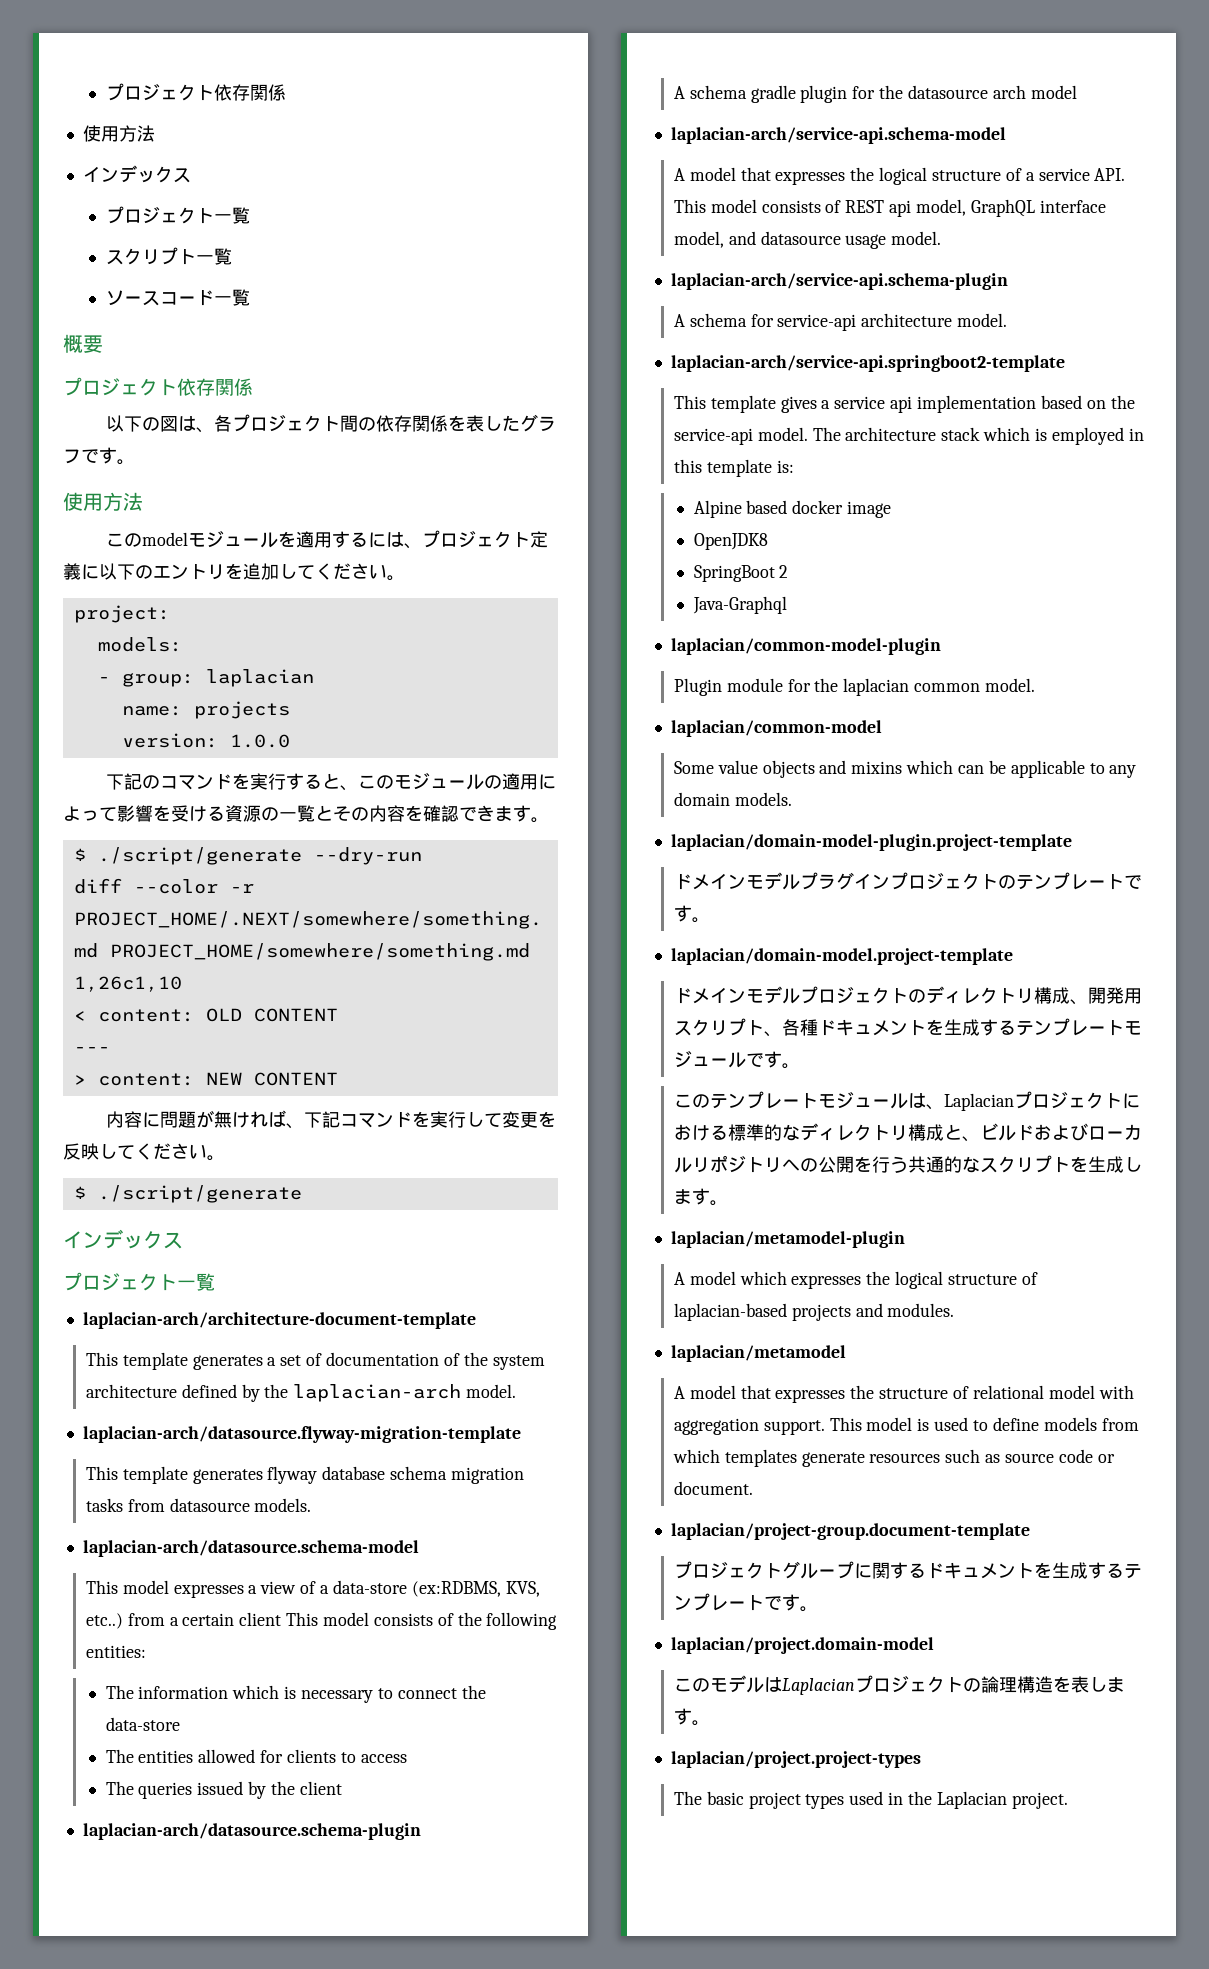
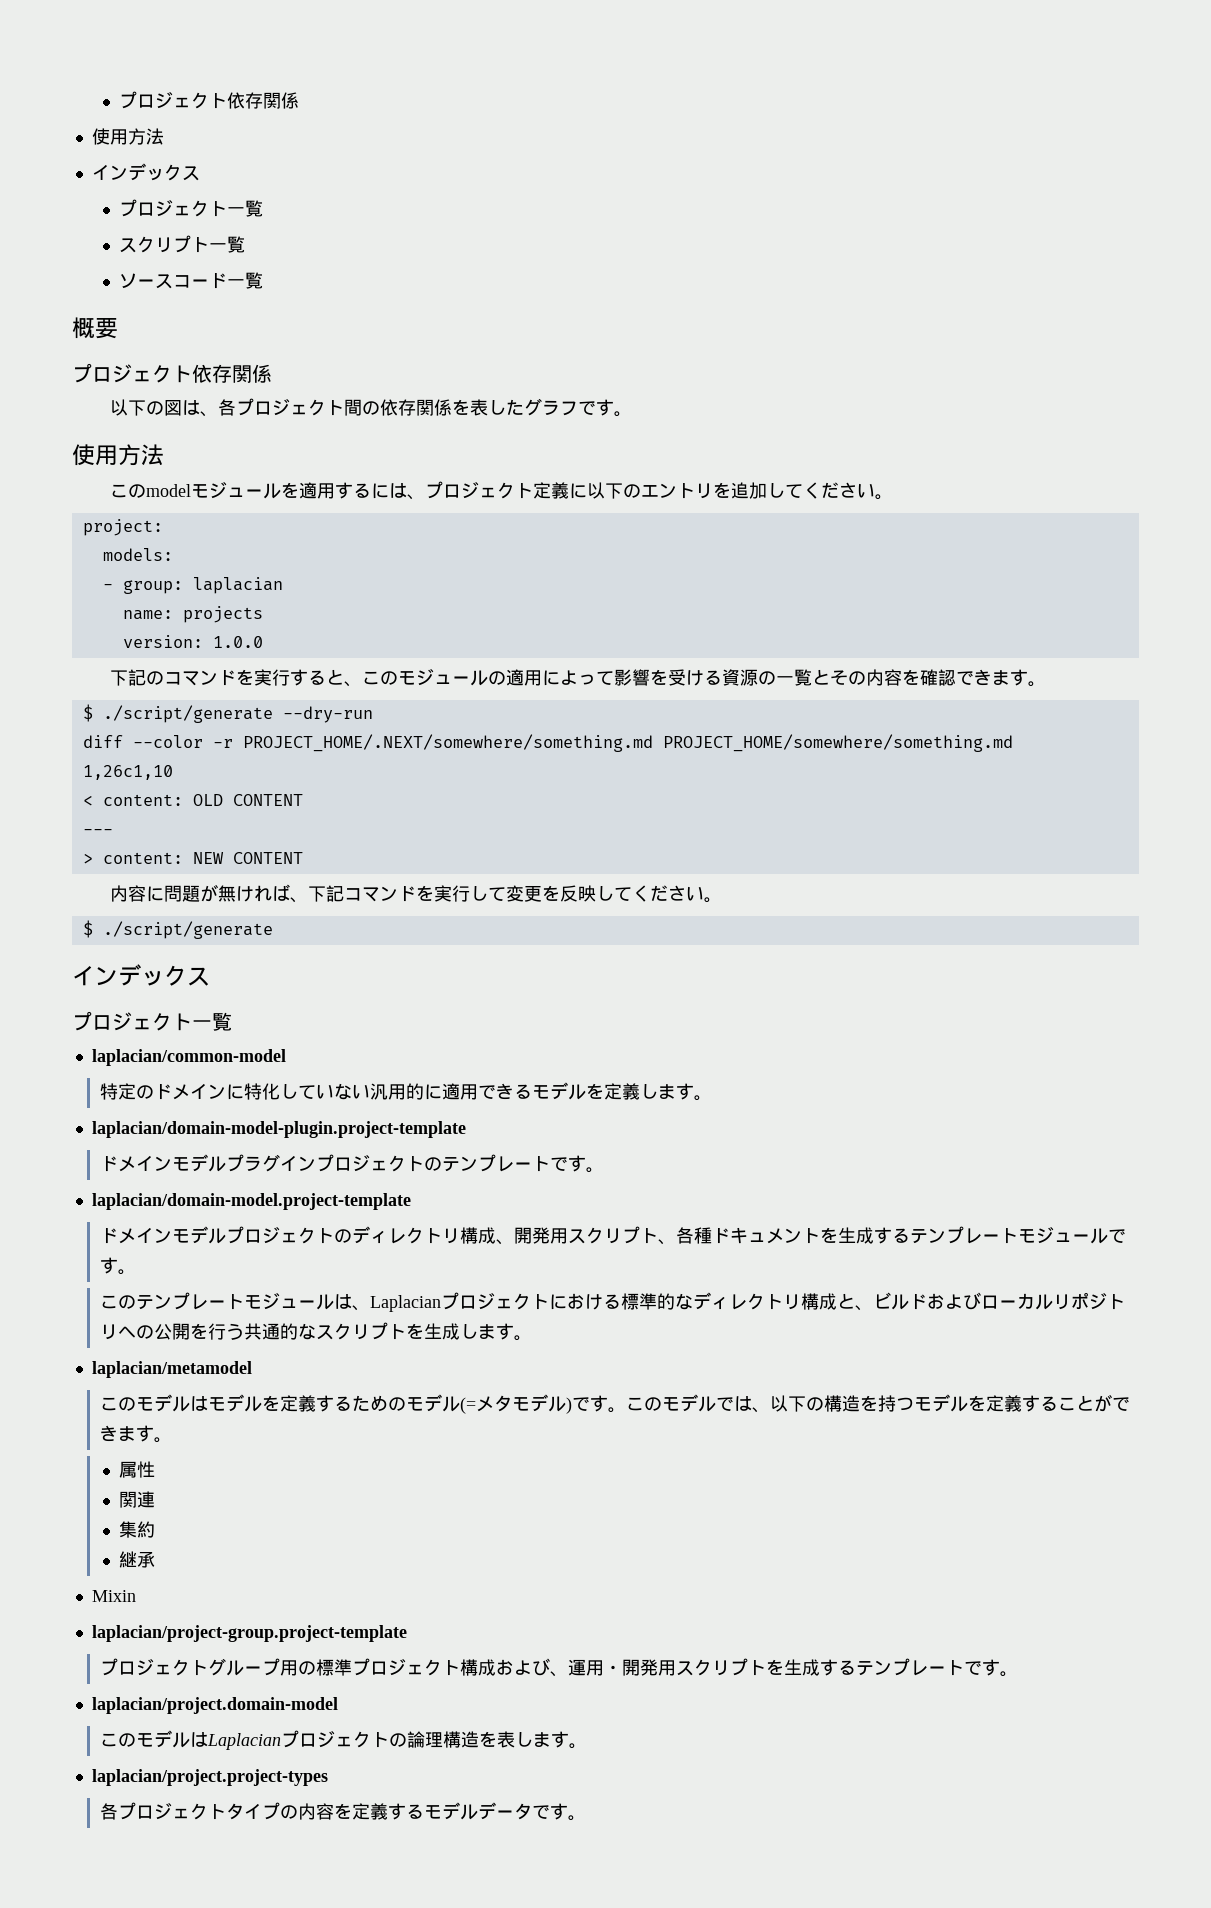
- laplacian-arch/architecture-document-template
- This template generates a set of documentation of the system architecture defined by the laplacian-arch model.
- laplacian-arch/datasource.flyway-migration-template
- This template generates flyway database schema migration tasks from datasource models.
- laplacian-arch/datasource.schema-model
- This model expresses a view of a data-store (ex:RDBMS, KVS, etc..) from a certain client This model consists of the following entities:
- The information which is necessary to connect the data-store
- The entities allowed for clients to access
- The queries issued by the client
- laplacian-arch/datasource.schema-plugin
- A schema gradle plugin for the datasource arch model
- laplacian-arch/service-api.schema-model
- A model that expresses the logical structure of a service API. This model consists of REST api model, GraphQL interface model, and datasource usage model.
- laplacian-arch/service-api.schema-plugin
- A schema for service-api architecture model.
- laplacian-arch/service-api.springboot2-template
- This template gives a service api implementation based on the service-api model. The architecture stack which is employed in this template is:
- Alpine based docker image
- OpenJDK8
- SpringBoot 2
- Java-Graphql
- laplacian/common-model-plugin
- Plugin module for the laplacian common model.
  laplacian/common-model
- Some value objects and mixins which can be applicable to any domain models.
+ 特定のドメインに特化していない汎用的に適用できるモデルを定義します。
- laplacian/metamodel-plugin
- A model which expresses the logical structure of laplacian-based projects and modules.
  laplacian/metamodel
- A model that expresses the structure of relational model with aggregation support. This model is used to define models from which templates generate resources such as source code or document.
- laplacian/project-group.document-template
+ このモデルはモデルを定義するためのモデル(=メタモデル)です。このモデルでは、以下の構造を持つモデルを定義することができます。
+ 属性
+ 関連
+ 集約
+ 継承
+ Mixin
+ laplacian/project-group.project-template
- プロジェクトグループに関するドキュメントを生成するテンプレートです。
+ プロジェクトグループ用の標準プロジェクト構成および、運用・開発用スクリプトを生成するテンプレートです。
- The basic project types used in the Laplacian project.
+ 各プロジェクトタイプの内容を定義するモデルデータです。

